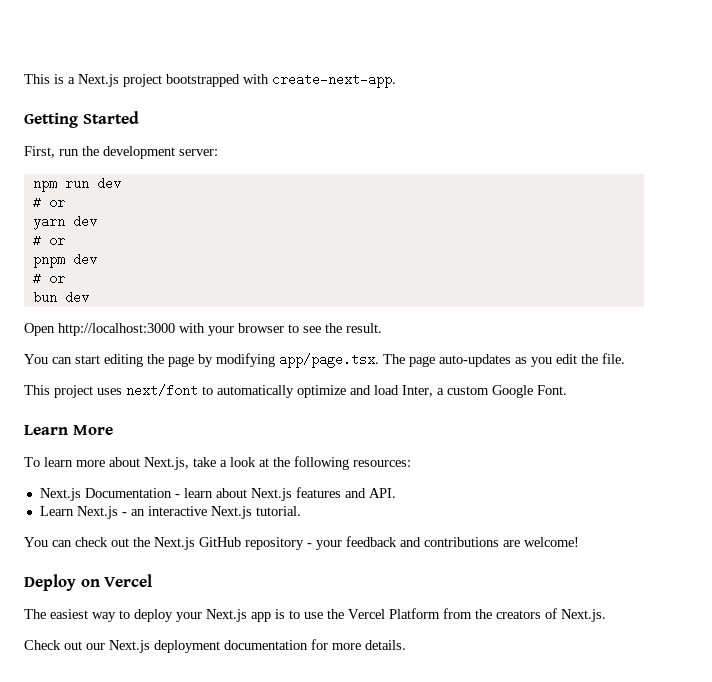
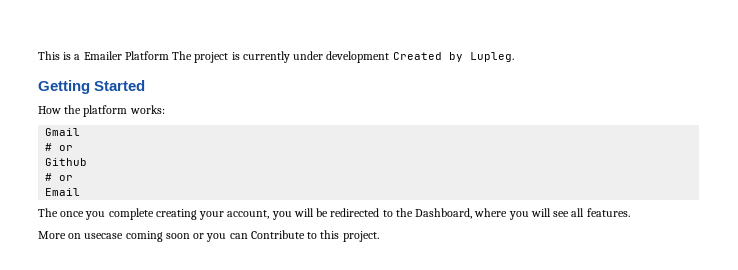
- This is a Next.js project bootstrapped with create-next-app.
+ This is a Emailer Platform The project is currently under development Created by Lupleg.
  Getting Started
- First, run the development server:
- npm run dev
+ How the platform works:
+ Gmail
  # or
- yarn dev
+ Github
  # or
- pnpm dev
- # or
- bun dev
- Open http://localhost:3000 with your browser to see the result.
- You can start editing the page by modifying app/page.tsx. The page auto-updates as you edit the file.
- This project uses next/font to automatically optimize and load Inter, a custom Google Font.
- Learn More
- To learn more about Next.js, take a look at the following resources:
- Next.js Documentation - learn about Next.js features and API.
- Learn Next.js - an interactive Next.js tutorial.
- You can check out the Next.js GitHub repository - your feedback and contributions are welcome!
- Deploy on Vercel
- The easiest way to deploy your Next.js app is to use the Vercel Platform from the creators of Next.js.
- Check out our Next.js deployment documentation for more details.
+ Email
+ The once you complete creating your account, you will be redirected to the Dashboard, where you will see all features.
+ More on usecase coming soon or you can Contribute to this project.

